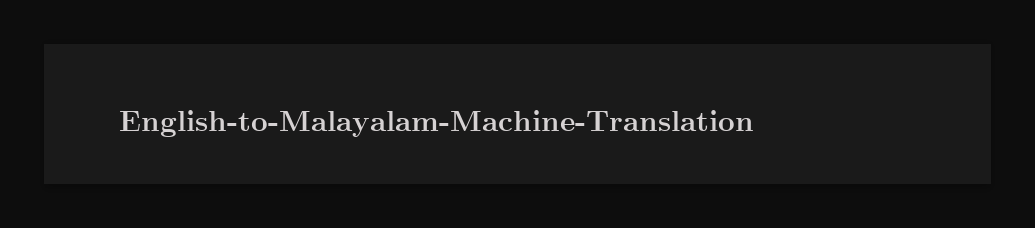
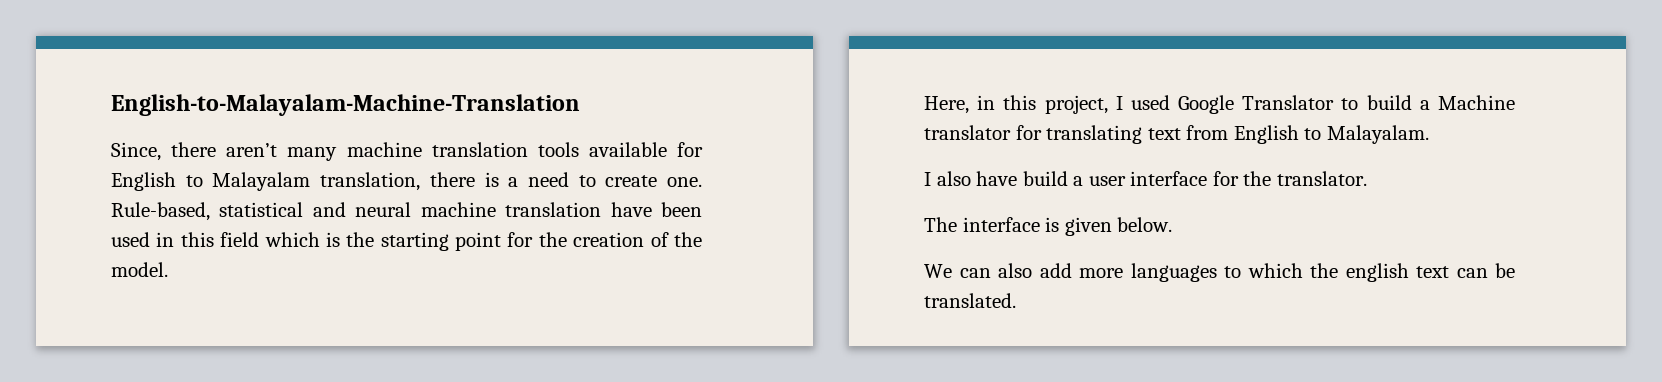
+ Since, there aren’t many machine translation tools available for English to Malayalam translation, there is a need to create one. Rule-based, statistical and neural machine translation have been used in this field which is the starting point for the creation of the model.
+ Here, in this project, I used Google Translator to build a Machine translator for translating text from English to Malayalam.
+ I also have build a user interface for the translator.
+ The interface is given below.
+ We can also add more languages to which the english text can be translated.

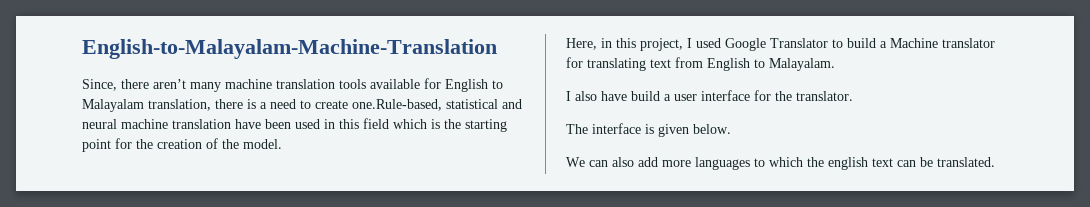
- Since, there aren’t many machine translation tools available for English to Malayalam translation, there is a need to create one. Rule-based, statistical and neural machine translation have been used in this field which is the starting point for the creation of the model.
+ Since, there aren’t many machine translation tools available for English to Malayalam translation, there is a need to create one.Rule-based, statistical and neural machine translation have been used in this field which is the starting point for the creation of the model.

